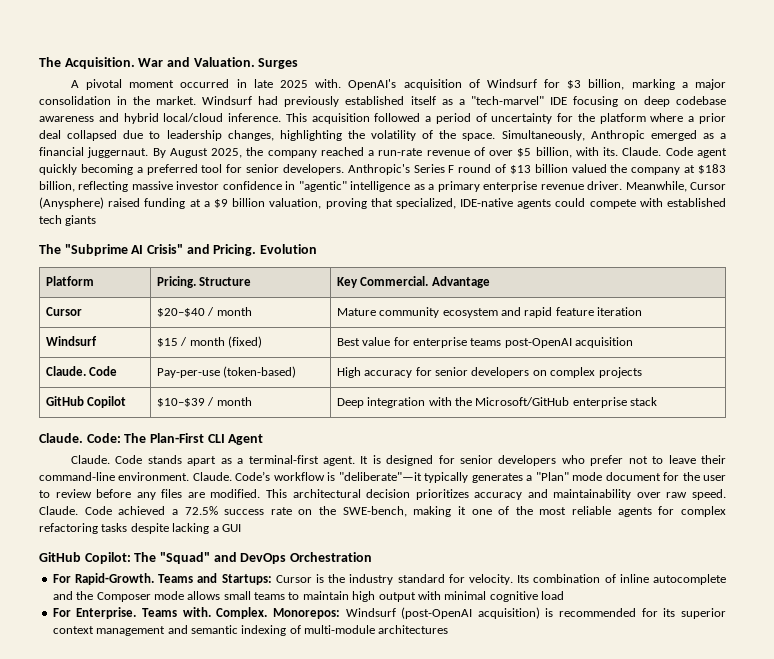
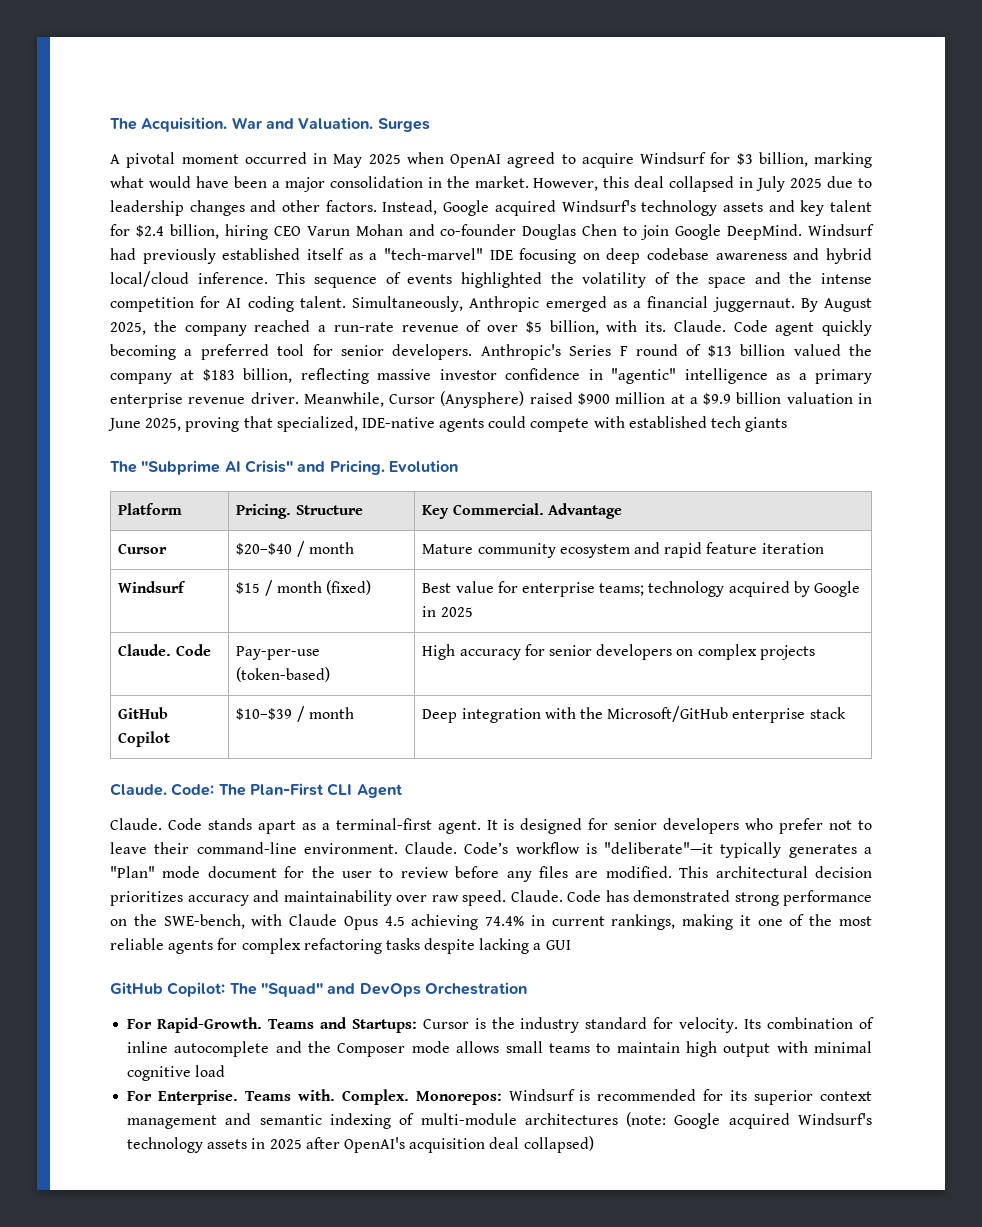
- A pivotal moment occurred in late 2025 with. OpenAI's acquisition of Windsurf for $3 billion, marking a major consolidation in the market.
+ A pivotal moment occurred in May 2025 when OpenAI agreed to acquire Windsurf for $3 billion, marking what would have been a major consolidation in the market.
+ However, this deal collapsed in July 2025 due to leadership changes and other factors. Instead, Google acquired Windsurf's technology assets and key talent for $2.4 billion, hiring CEO Varun Mohan and co-founder Douglas Chen to join Google DeepMind.
- This acquisition followed a period of uncertainty for the platform where a prior deal collapsed due to leadership changes, highlighting the volatility of the space.
+ This sequence of events highlighted the volatility of the space and the intense competition for AI coding talent.
- Meanwhile, Cursor (Anysphere) raised funding at a $9 billion valuation, proving that specialized, IDE-native agents could compete with established tech giants
+ Meanwhile, Cursor (Anysphere) raised $900 million at a $9.9 billion valuation in June 2025, proving that specialized, IDE-native agents could compete with established tech giants
- Windsurf | $15 / month (fixed) | Best value for enterprise teams post-OpenAI acquisition
+ Windsurf | $15 / month (fixed) | Best value for enterprise teams; technology acquired by Google in 2025
- Code achieved a 72.5% success rate on the SWE-bench, making it one of the most reliable agents for complex refactoring tasks despite lacking a GUI
+ Code has demonstrated strong performance on the SWE-bench, with Claude Opus 4.5 achieving 74.4% in current rankings, making it one of the most reliable agents for complex refactoring tasks despite lacking a GUI
- Monorepos: Windsurf (post-OpenAI acquisition) is recommended for its superior context management and semantic indexing of multi-module architectures
+ Monorepos: Windsurf is recommended for its superior context management and semantic indexing of multi-module architectures (note: Google acquired Windsurf's technology assets in 2025 after OpenAI's acquisition deal collapsed)

